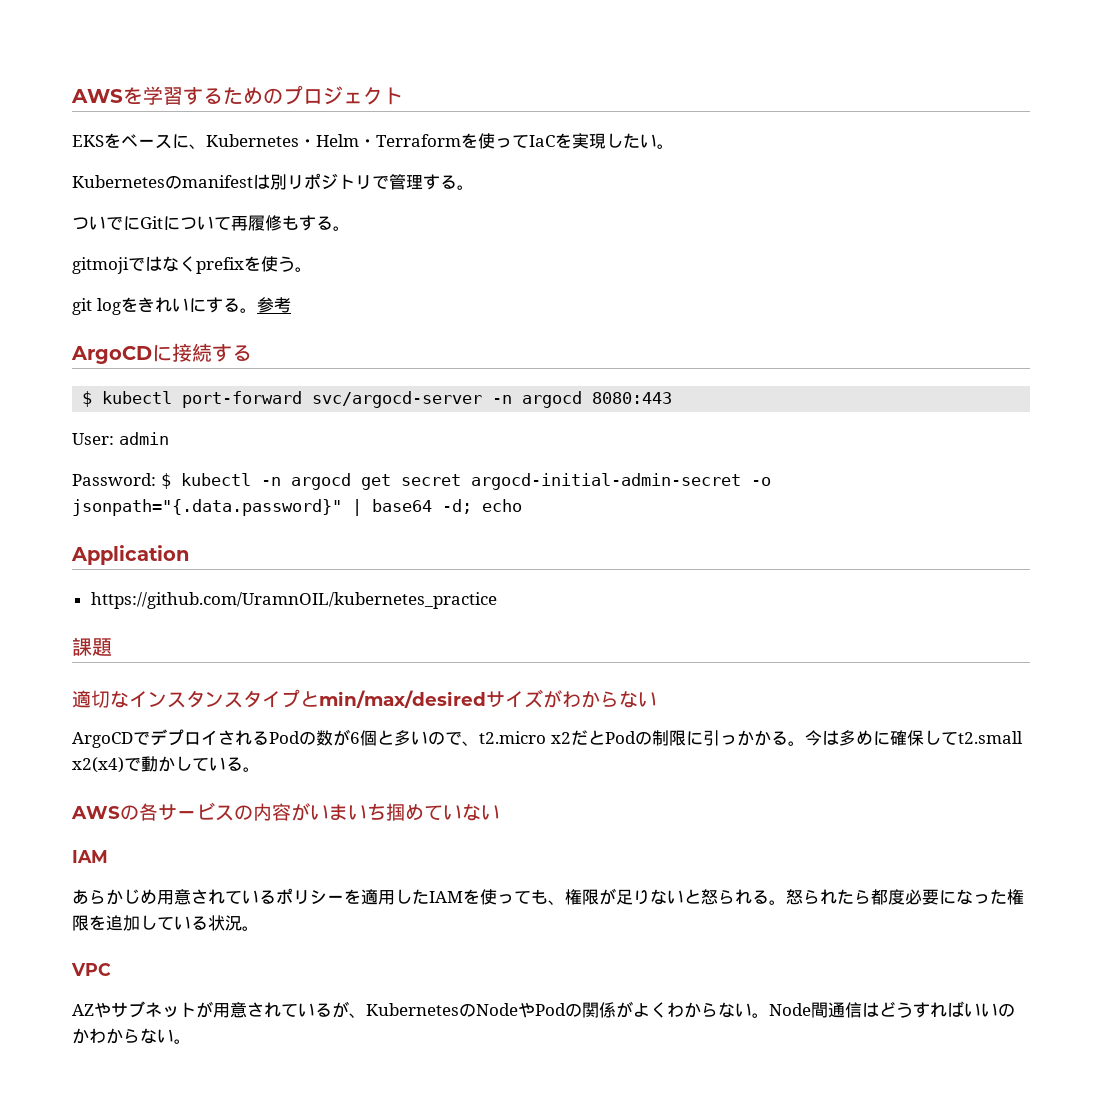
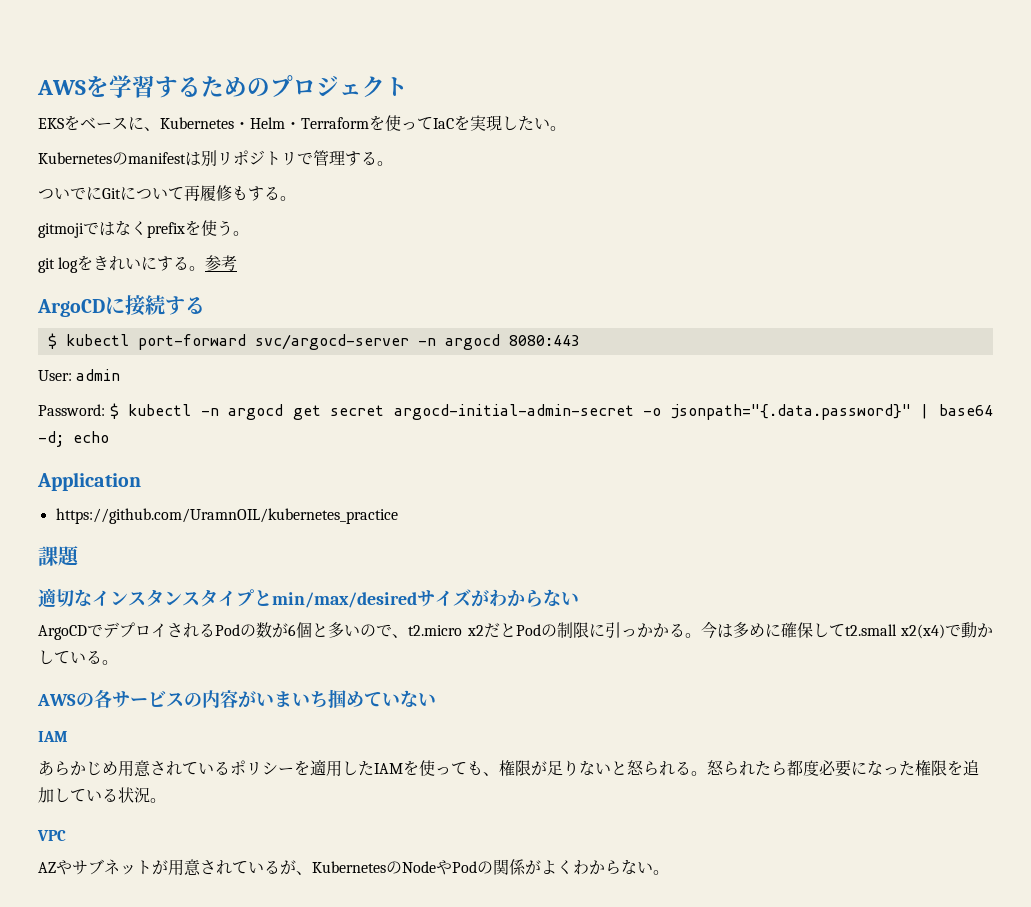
- Node間通信はどうすればいいのかわからない。

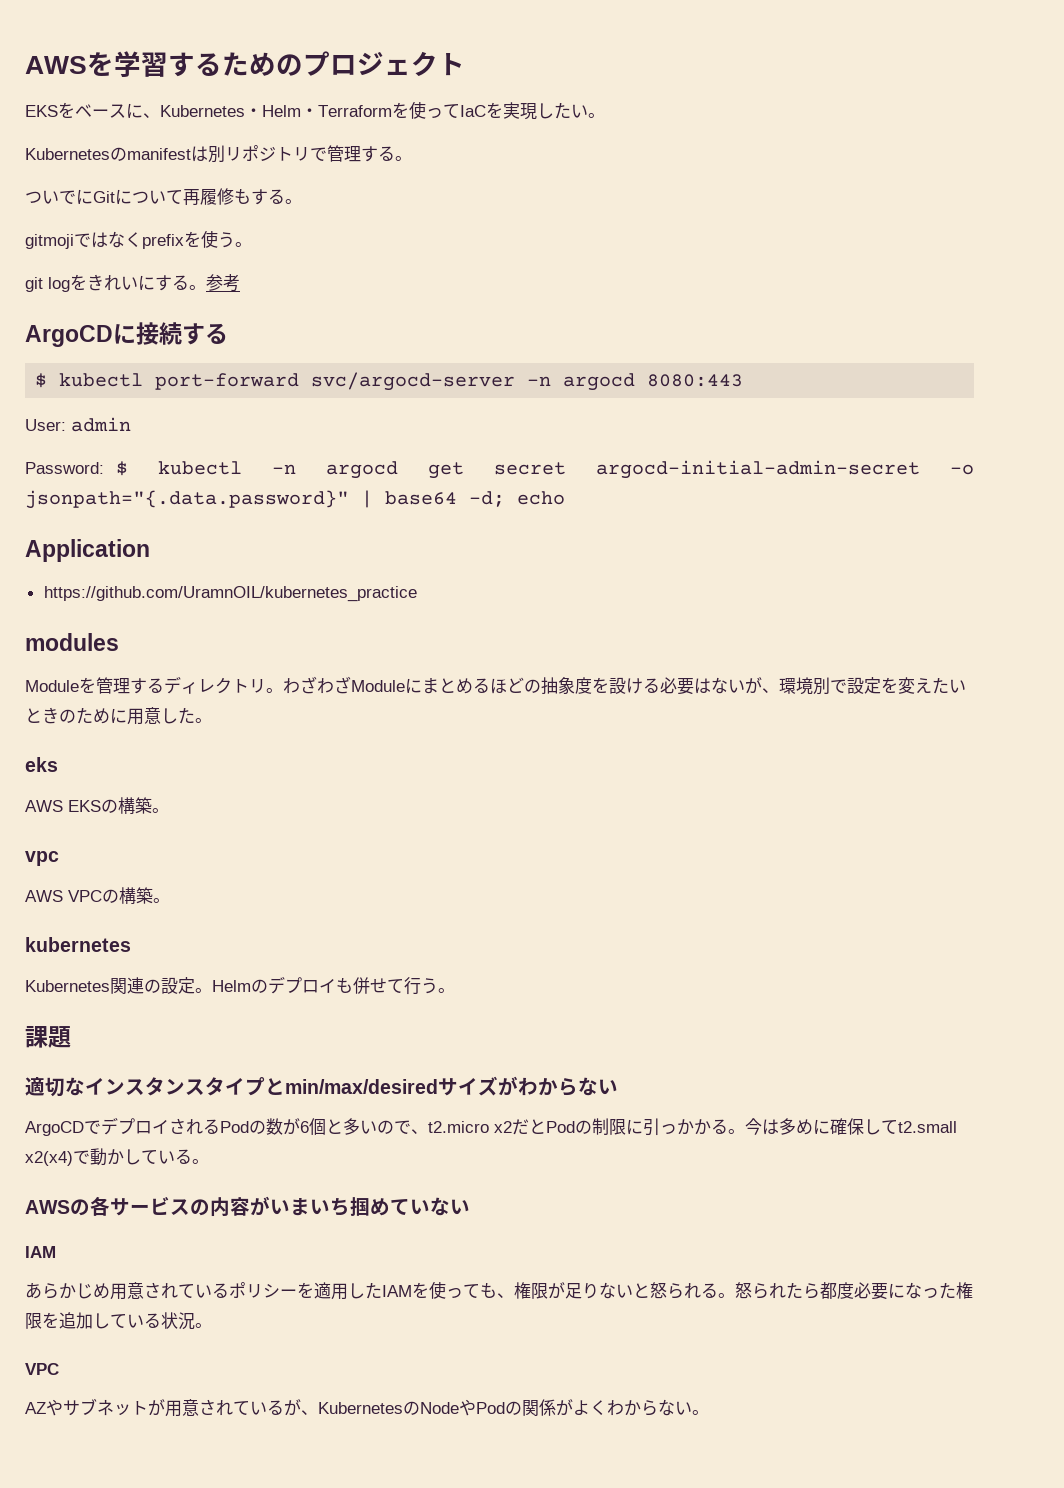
+ modules
+ Moduleを管理するディレクトリ。わざわざModuleにまとめるほどの抽象度を設ける必要はないが、環境別で設定を変えたいときのために用意した。
+ eks
+ AWS EKSの構築。
+ vpc
+ AWS VPCの構築。
+ kubernetes
+ Kubernetes関連の設定。Helmのデプロイも併せて行う。

